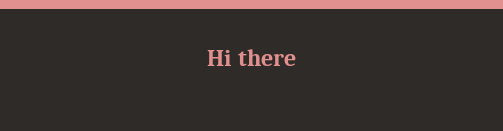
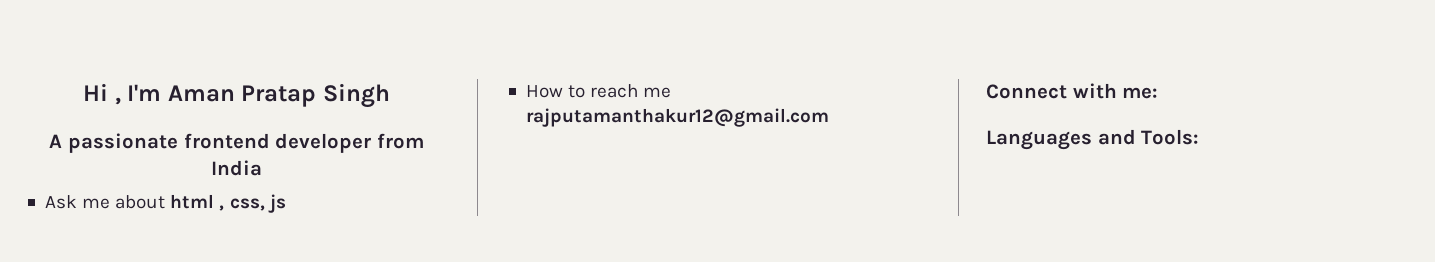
- Hi there
+ Hi , I'm Aman Pratap Singh
+ A passionate frontend developer from India
+ Ask me about html , css, js
+ How to reach me rajputamanthakur12@gmail.com
+ Connect with me:
+ Languages and Tools:

